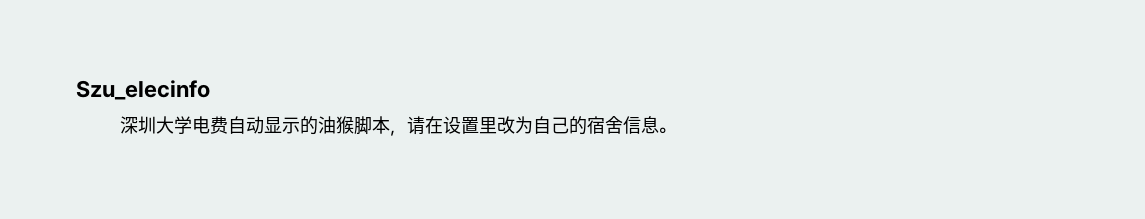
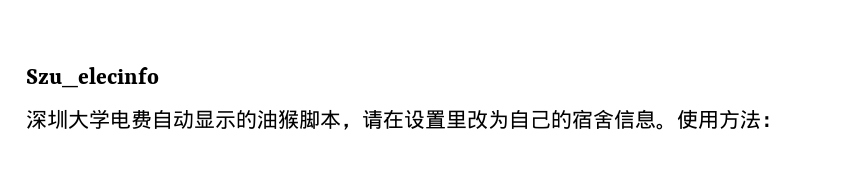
+ 使用方法：

